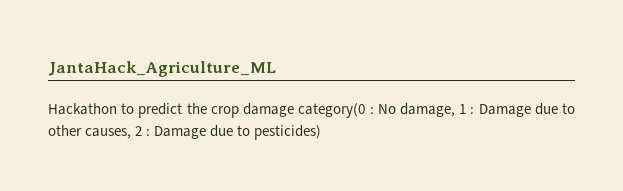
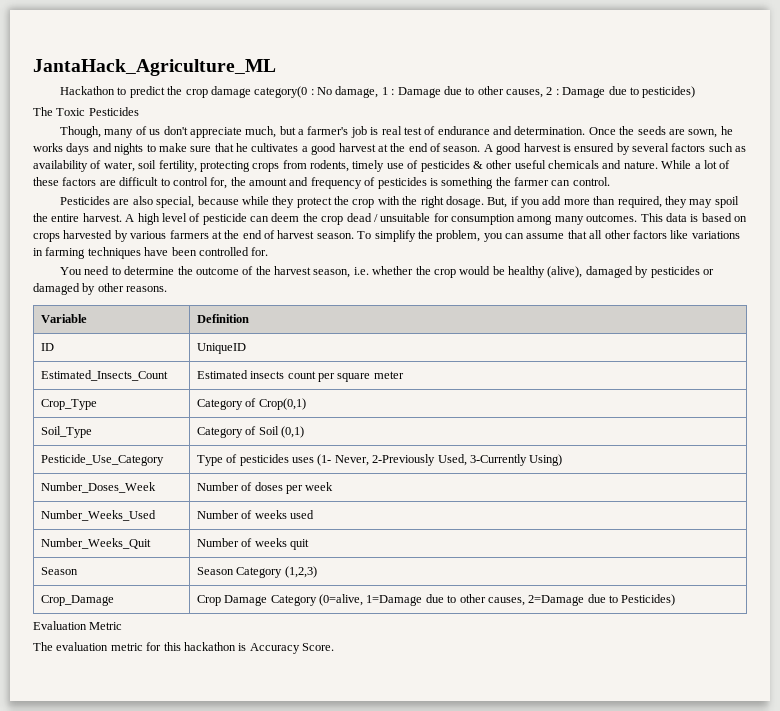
+ The Toxic Pesticides
+ Though, many of us don't appreciate much, but a farmer's job is real test of endurance and determination. Once the seeds are sown, he works days and nights to make sure that he cultivates a good harvest at the end of season. A good harvest is ensured by several factors such as availability of water, soil fertility, protecting crops from rodents, timely use of pesticides & other useful chemicals and nature. While a lot of these factors are difficult to control for, the amount and frequency of pesticides is something the farmer can control.
+ Pesticides are also special, because while they protect the crop with the right dosage. But, if you add more than required, they may spoil the entire harvest. A high level of pesticide can deem the crop dead / unsuitable for consumption among many outcomes. This data is based on crops harvested by various farmers at the end of harvest season. To simplify the problem, you can assume that all other factors like variations in farming techniques have been controlled for.
+ You need to determine the outcome of the harvest season, i.e. whether the crop would be healthy (alive), damaged by pesticides or damaged by other reasons.
+ Variable | Definition
+ ID | UniqueID
+ Estimated_Insects_Count | Estimated insects count per square meter
+ Crop_Type | Category of Crop(0,1)
+ Soil_Type | Category of Soil (0,1)
+ Pesticide_Use_Category | Type of pesticides uses (1- Never, 2-Previously Used, 3-Currently Using)
+ Number_Doses_Week | Number of doses per week
+ Number_Weeks_Used | Number of weeks used
+ Number_Weeks_Quit | Number of weeks quit
+ Season | Season Category (1,2,3)
+ Crop_Damage | Crop Damage Category (0=alive, 1=Damage due to other causes, 2=Damage due to Pesticides)
+ Evaluation Metric
+ The evaluation metric for this hackathon is Accuracy Score.

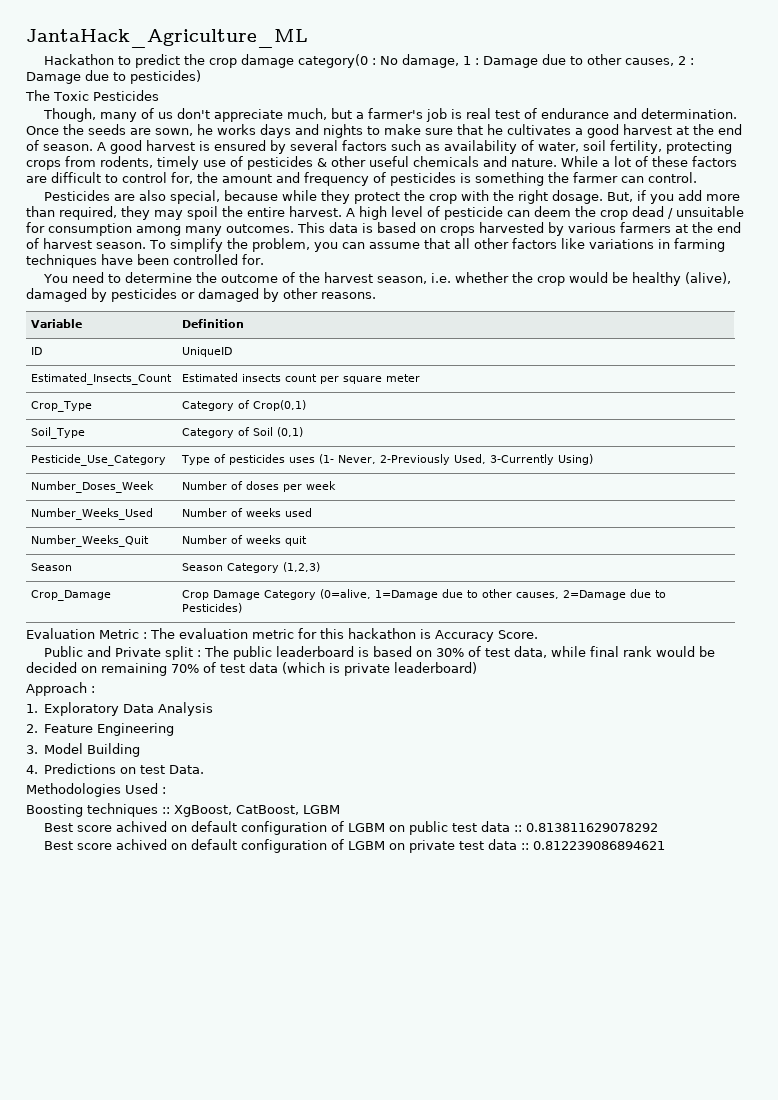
- Evaluation Metric
- The evaluation metric for this hackathon is Accuracy Score.
+ Evaluation Metric : The evaluation metric for this hackathon is Accuracy Score.
+ Public and Private split : The public leaderboard is based on 30% of test data, while final rank would be decided on remaining 70% of test data (which is private leaderboard)
+ Approach :
+ 1. Exploratory Data Analysis
+ 2. Feature Engineering
+ 3. Model Building
+ 4. Predictions on test Data.
+ Methodologies Used :
+ Boosting techniques :: XgBoost, CatBoost, LGBM
+ Best score achived on default configuration of LGBM on public test data :: 0.813811629078292
+ Best score achived on default configuration of LGBM on private test data :: 0.812239086894621

